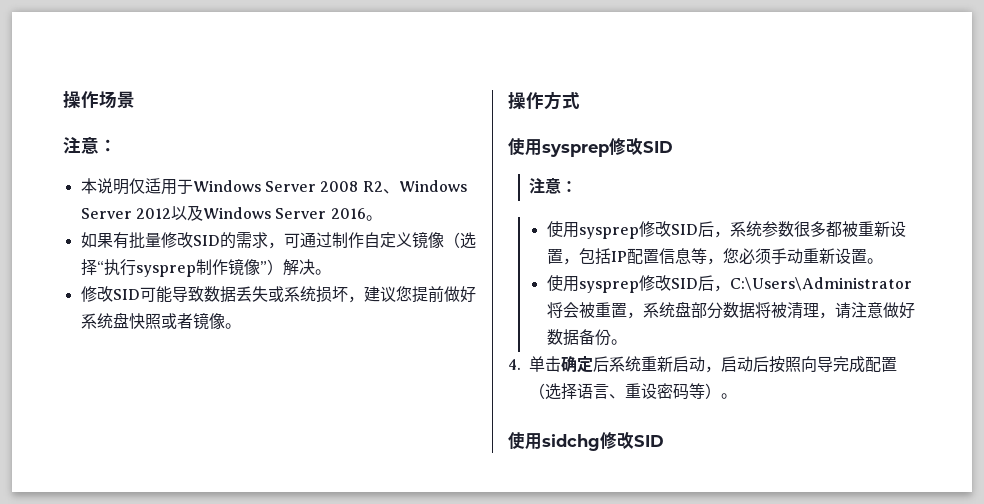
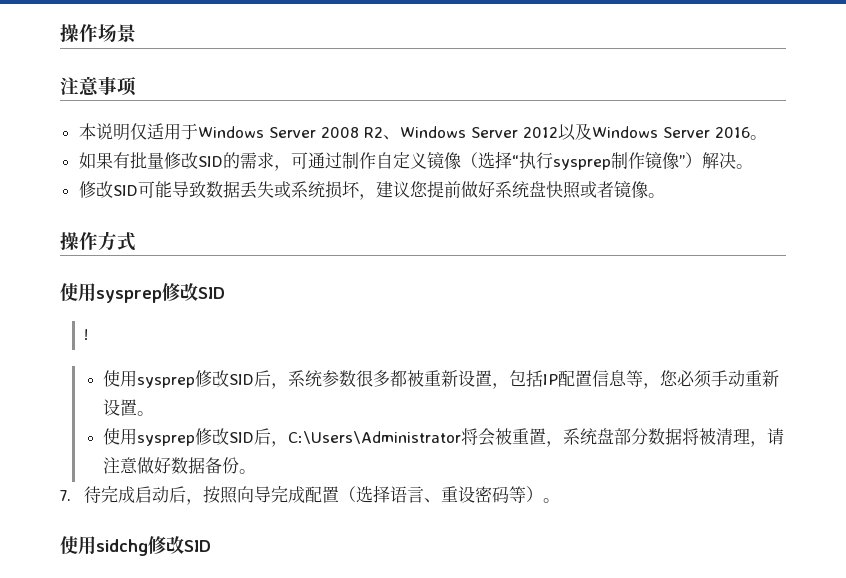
  操作场景
- 注意：
+ 注意事项
  操作方式
  使用sysprep修改SID
- 注意：
+ !
- 4.单击确定后系统重新启动，启动后按照向导完成配置（选择语言、重设密码等）。
+ 7.待完成启动后，按照向导完成配置（选择语言、重设密码等）。

